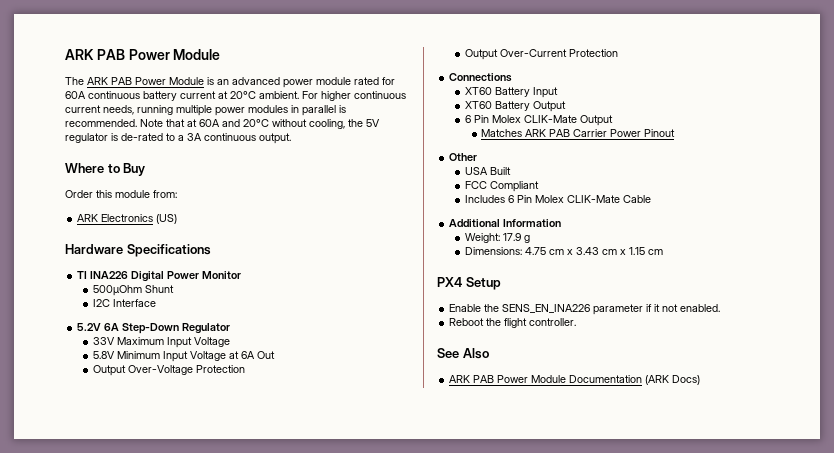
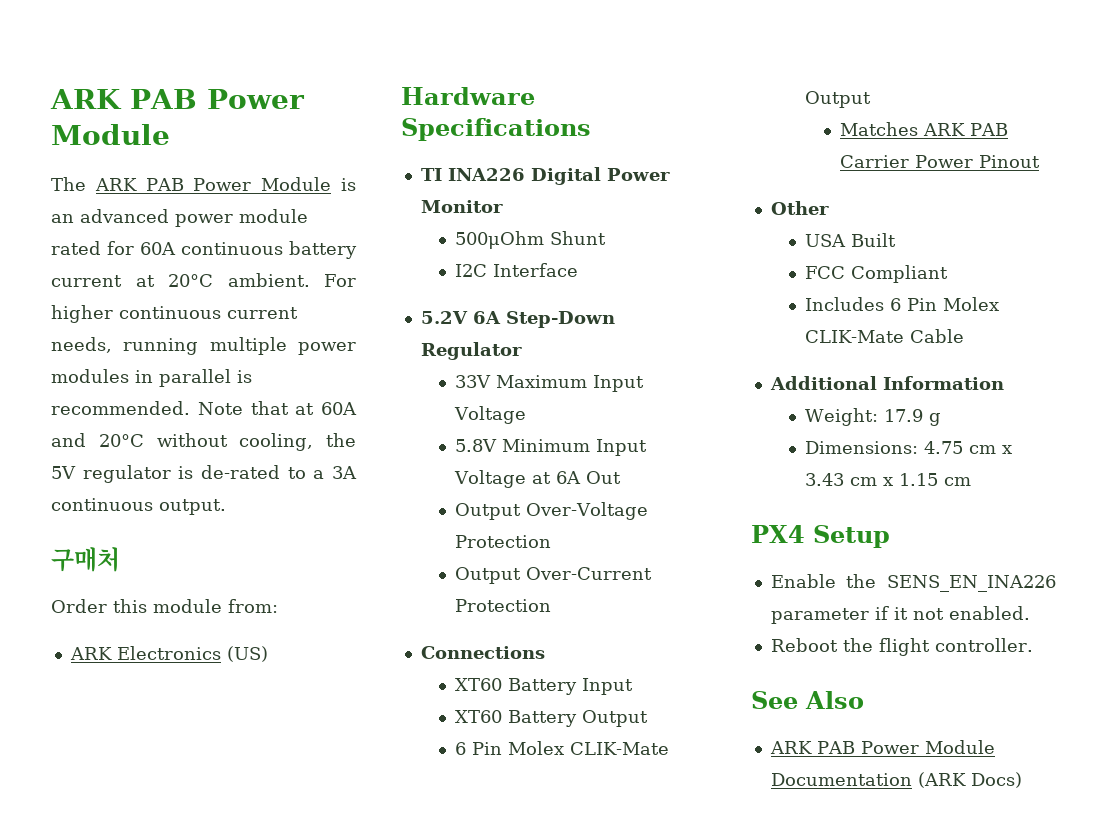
- Where to Buy
+ 구매처

